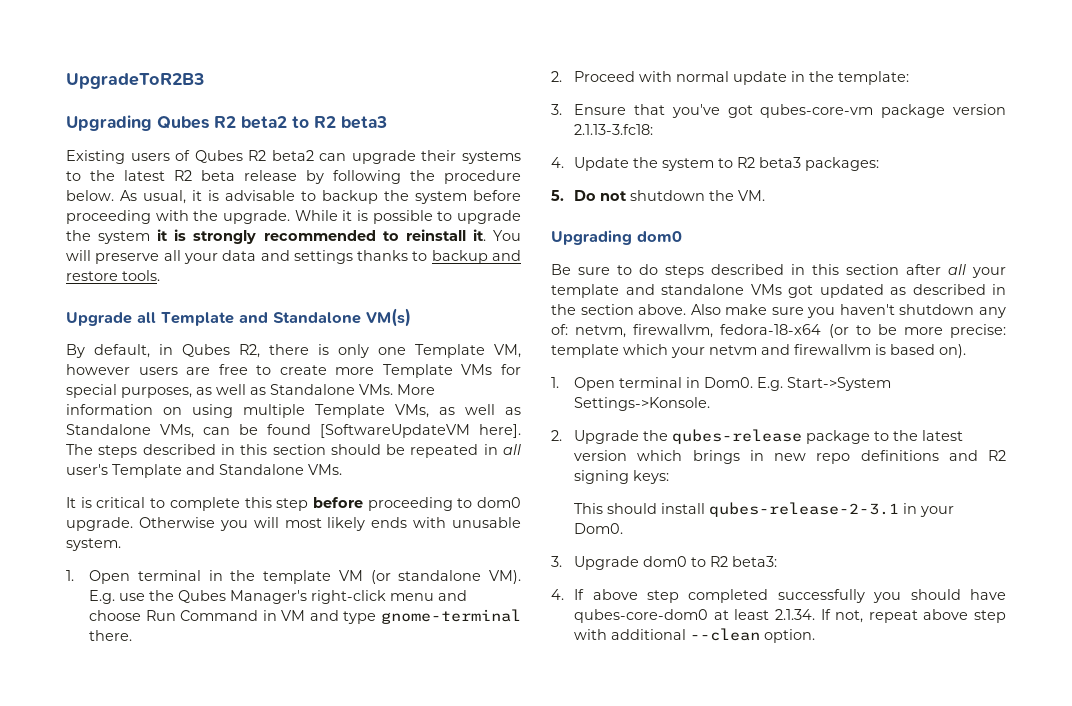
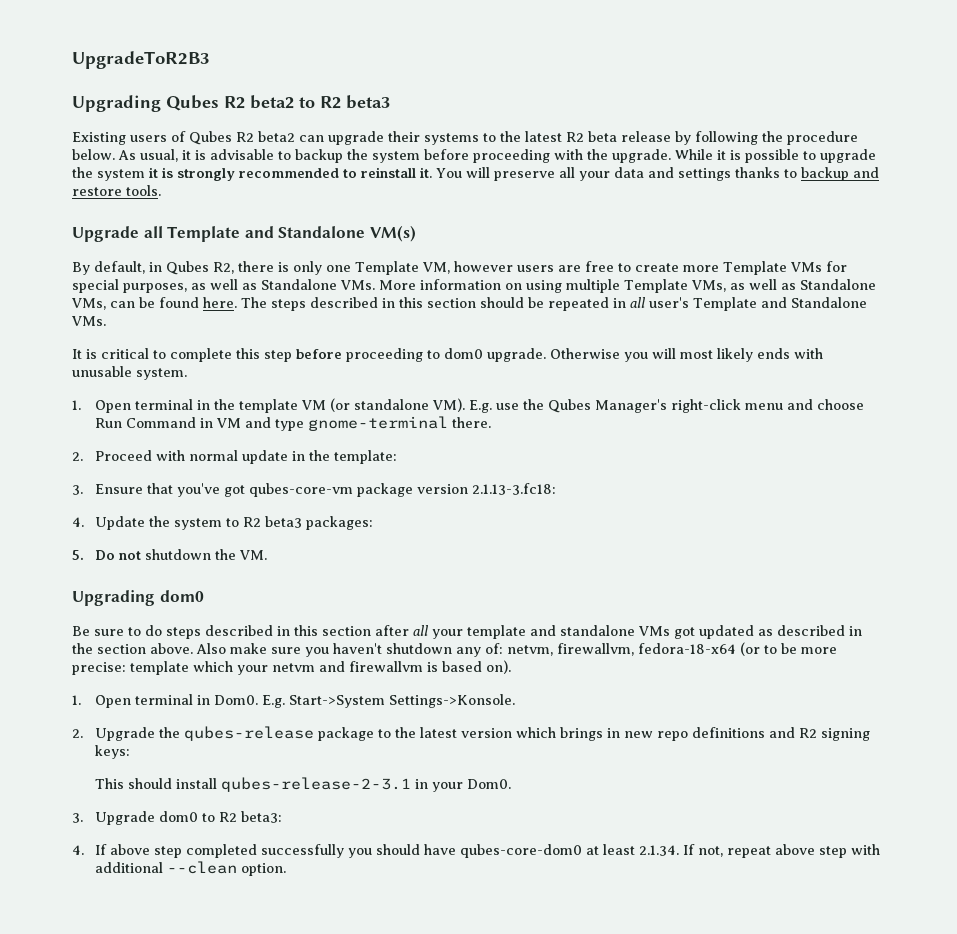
- By default, in Qubes R2, there is only one Template VM, however users are free to create more Template VMs for special purposes, as well as Standalone VMs. More information on using multiple Template VMs, as well as Standalone VMs, can be found [SoftwareUpdateVM here].
+ By default, in Qubes R2, there is only one Template VM, however users are free to create more Template VMs for special purposes, as well as Standalone VMs. More information on using multiple Template VMs, as well as Standalone VMs, can be found here.

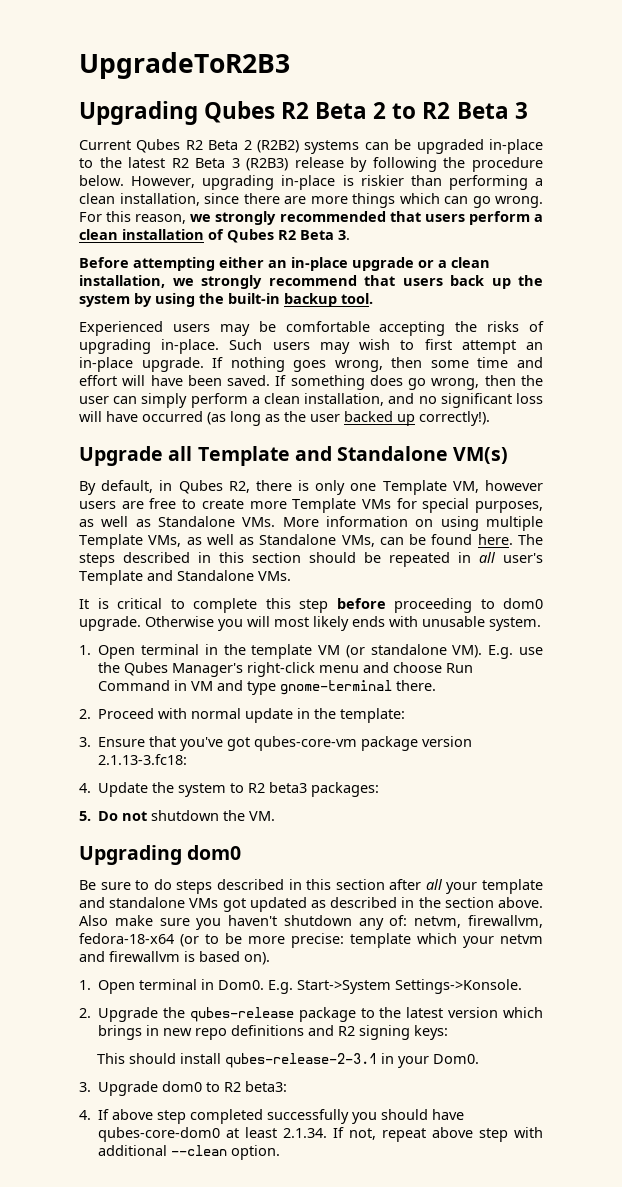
- Upgrading Qubes R2 beta2 to R2 beta3
- Existing users of Qubes R2 beta2 can upgrade their systems to the latest R2 beta release by following the procedure below.
+ Upgrading Qubes R2 Beta 2 to R2 Beta 3
+ Current Qubes R2 Beta 2 (R2B2) systems can be upgraded in-place to the latest R2 Beta 3 (R2B3) release by following the procedure below.
- As usual, it is advisable to backup the system before proceeding with the upgrade. While it is possible to upgrade the system it is strongly recommended to reinstall it. You will preserve all your data and settings thanks to backup and restore tools.
+ However, upgrading in-place is riskier than performing a clean installation, since there are more things which can go wrong. For this reason, we strongly recommended that users perform a clean installation of Qubes R2 Beta 3.
+ Before attempting either an in-place upgrade or a clean installation, we strongly recommend that users back up the system by using the built-in backup tool.
+ Experienced users may be comfortable accepting the risks of upgrading in-place. Such users may wish to first attempt an in-place upgrade. If nothing goes wrong, then some time and effort will have been saved. If something does go wrong, then the user can simply perform a clean installation, and no significant loss will have occurred (as long as the user backed up correctly!).

